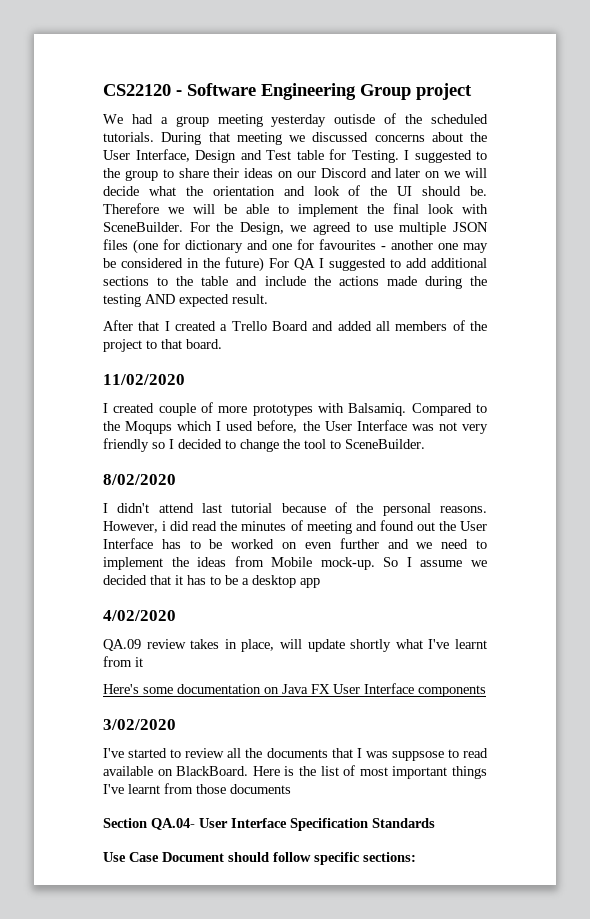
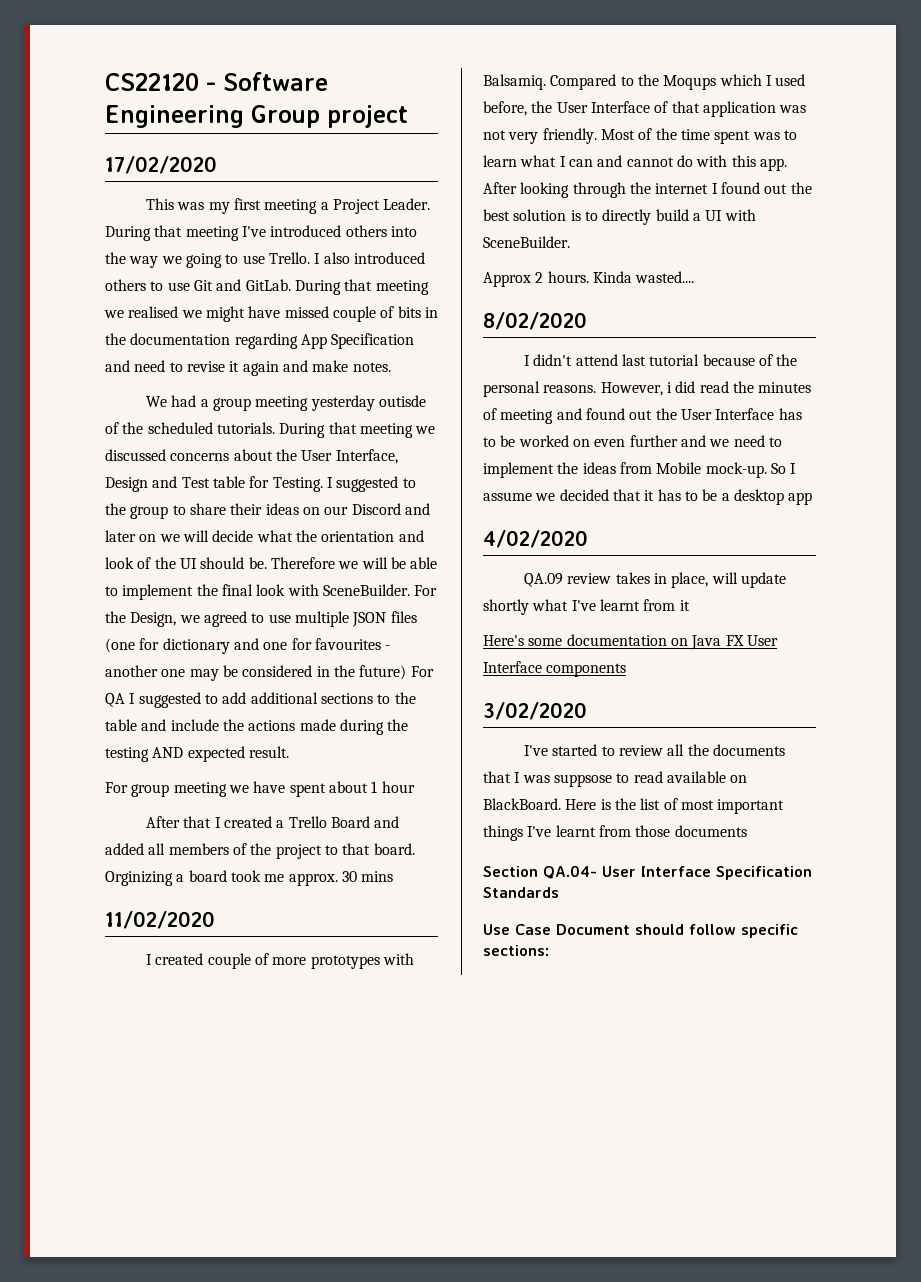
+ 17/02/2020
+ This was my first meeting a Project Leader. During that meeting I've introduced others into the way we going to use Trello. I also introduced others to use Git and GitLab. During that meeting we realised we might have missed couple of bits in the documentation regarding App Specification and need to revise it again and make notes.
+ For group meeting we have spent about 1 hour
+ Orginizing a board took me approx. 30 mins
- Compared to the Moqups which I used before, the User Interface was not very friendly so I decided to change the tool to SceneBuilder.
+ Compared to the Moqups which I used before, the User Interface of that application was not very friendly. Most of the time spent was to learn what I can and cannot do with this app. After looking through the internet I found out the best solution is to directly build a UI with SceneBuilder.
+ Approx 2 hours. Kinda wasted....

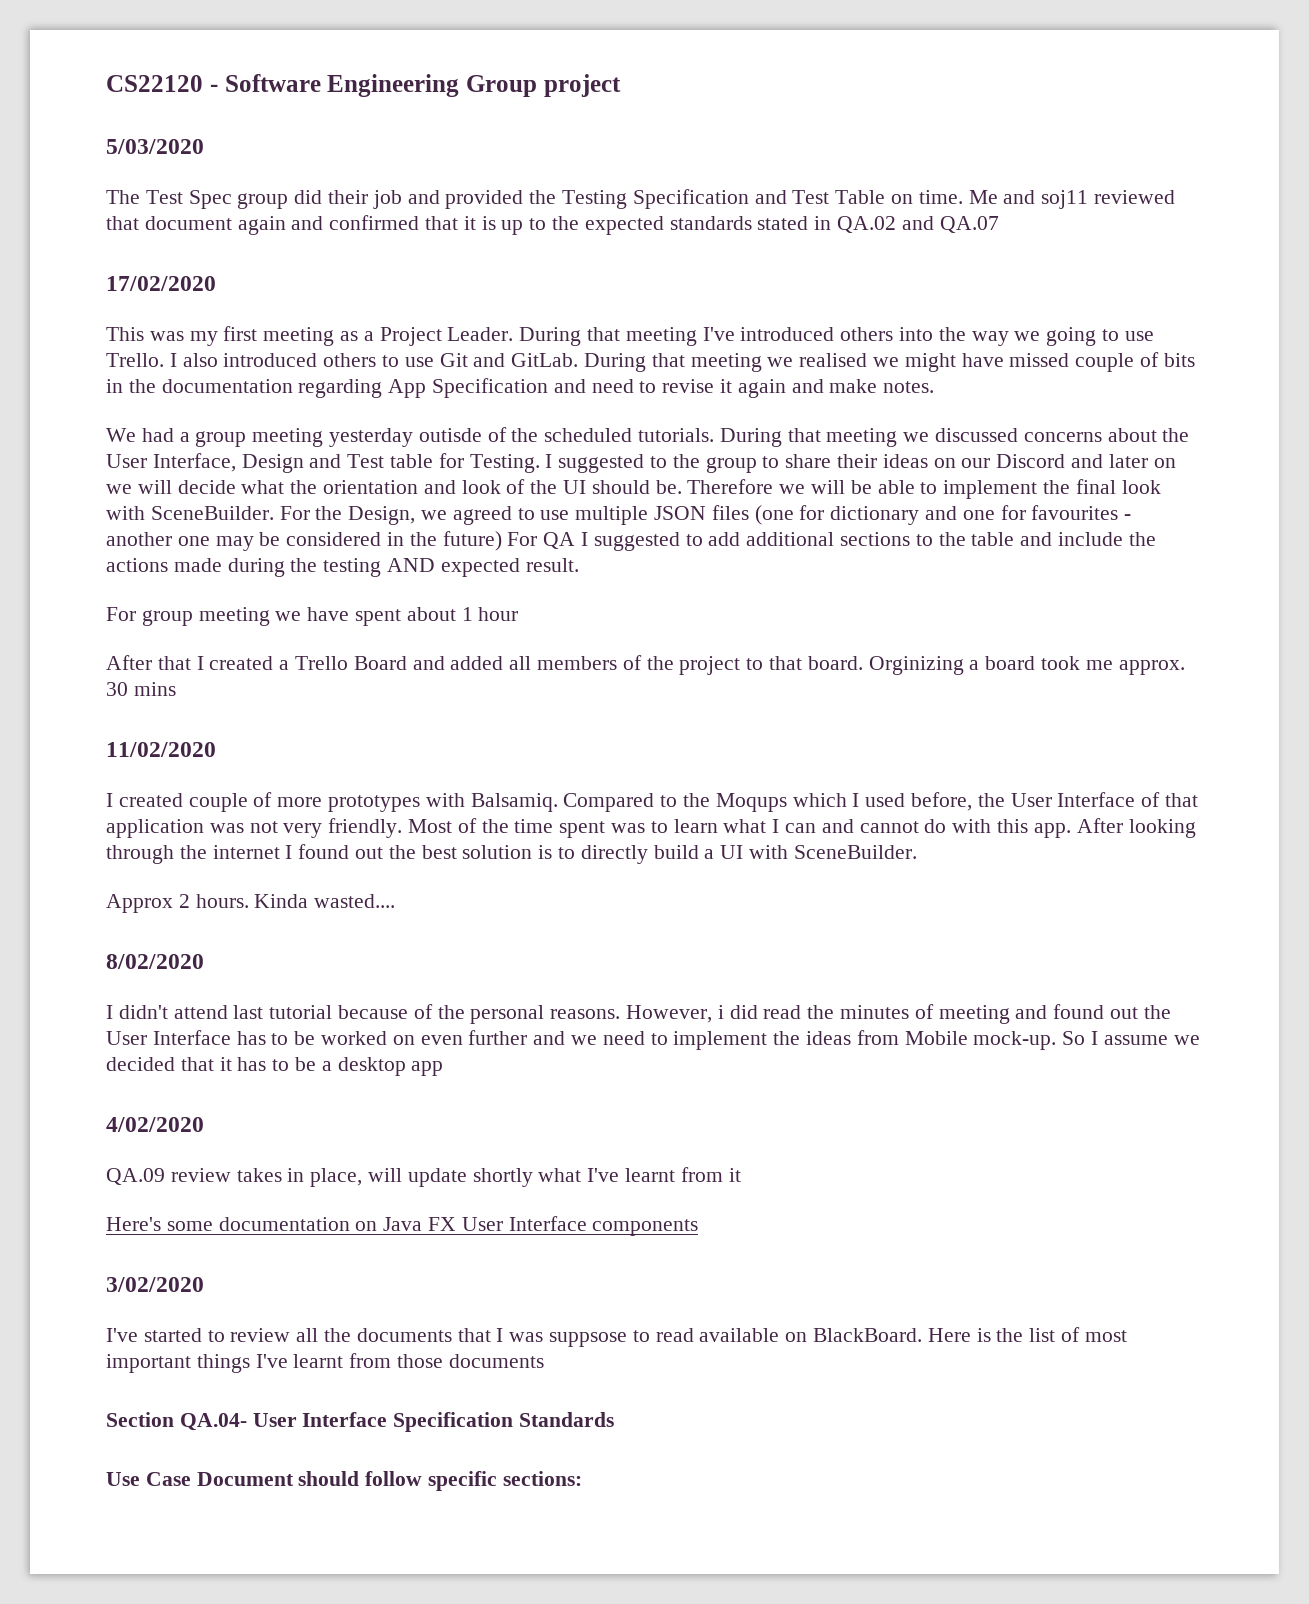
+ 5/03/2020
+ The Test Spec group did their job and provided the Testing Specification and Test Table on time. Me and soj11 reviewed that document again and confirmed that it is up to the expected standards stated in QA.02 and QA.07
- This was my first meeting a Project Leader.
+ This was my first meeting as a Project Leader.

